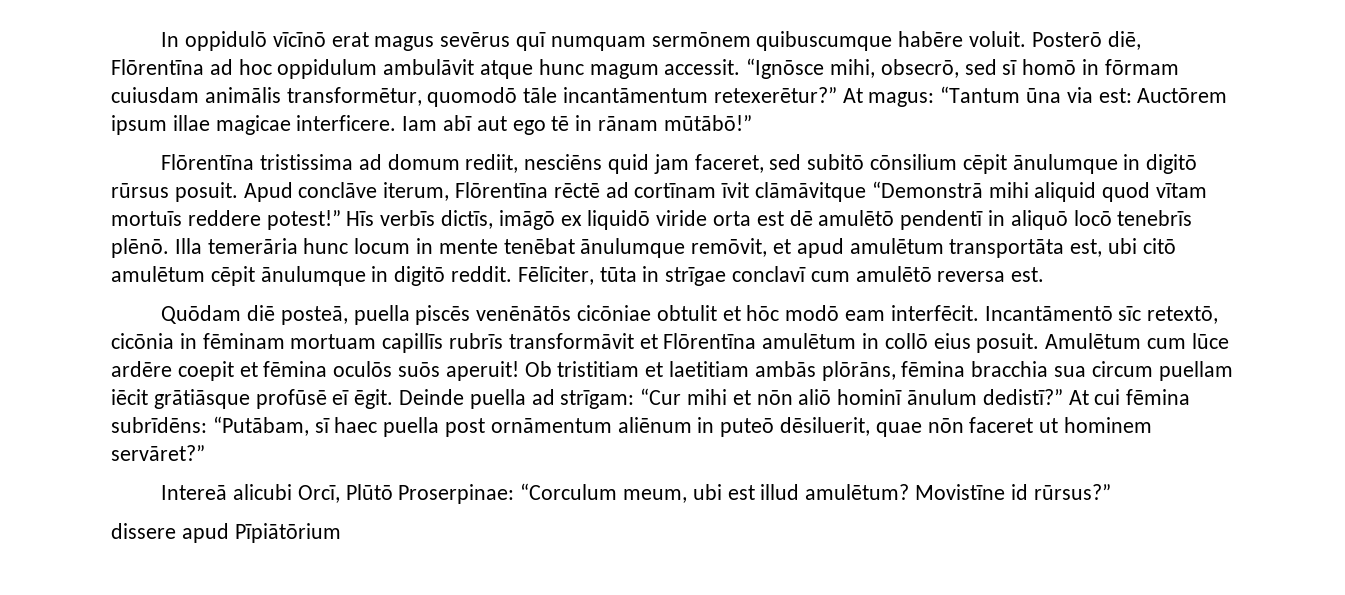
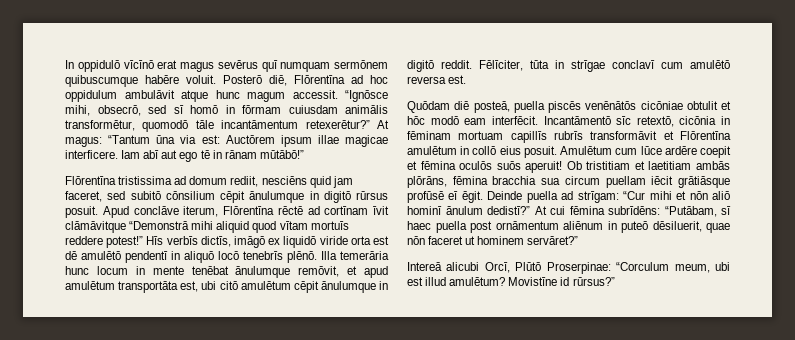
- dissere apud Pīpiātōrium

